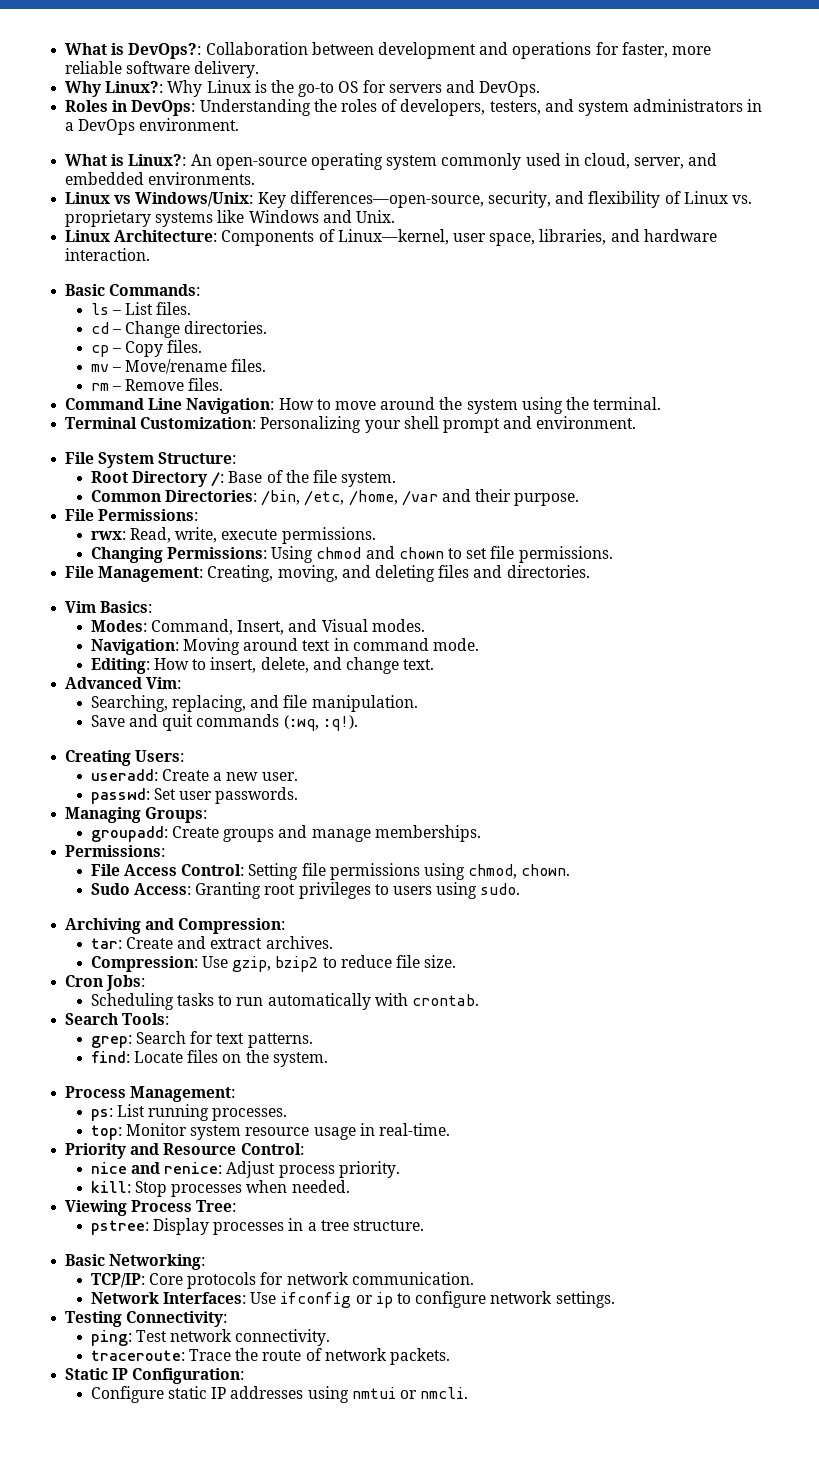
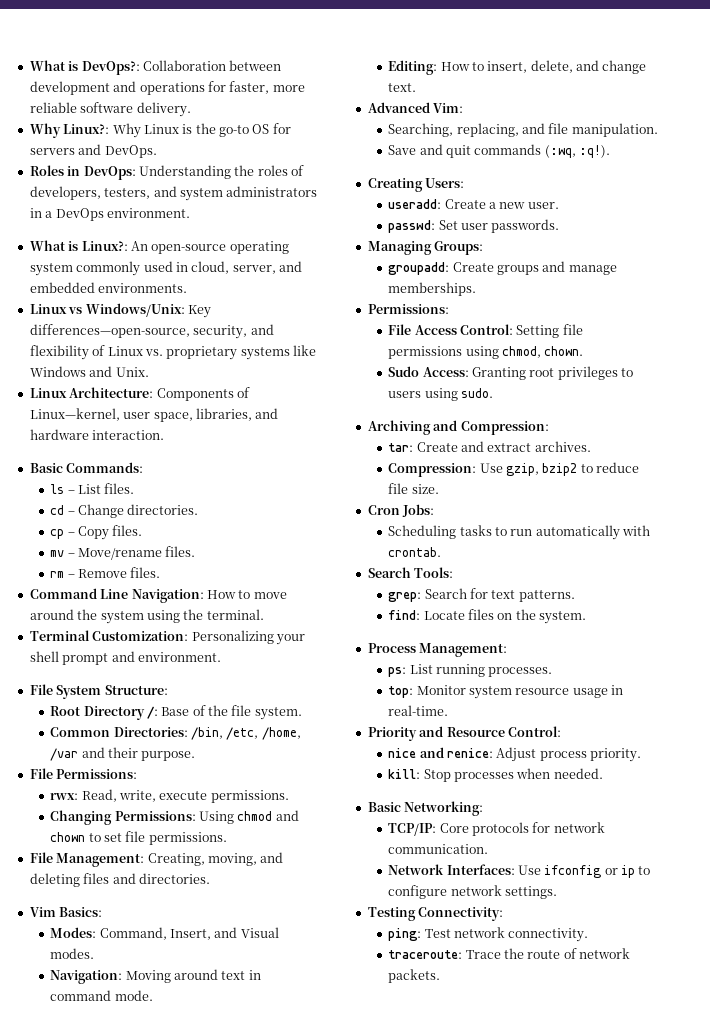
- Viewing Process Tree:
- pstree: Display processes in a tree structure.
- Static IP Configuration:
- Configure static IP addresses using nmtui or nmcli.

